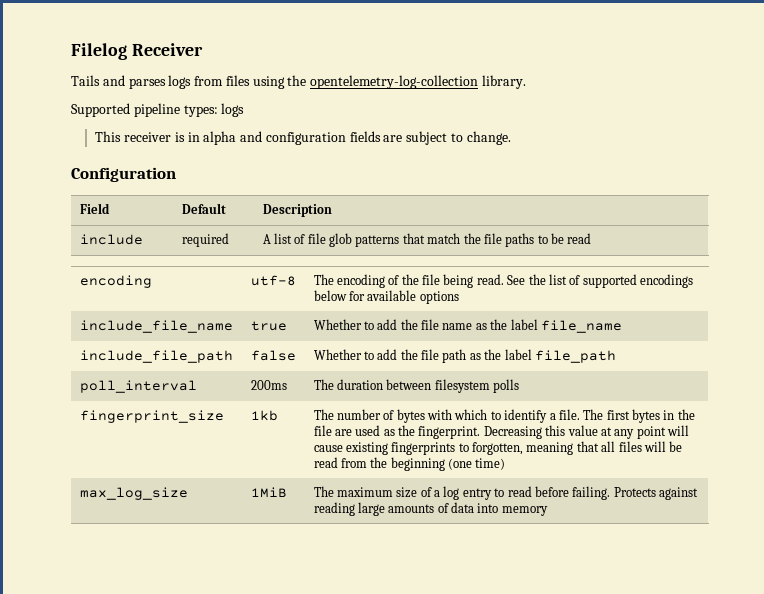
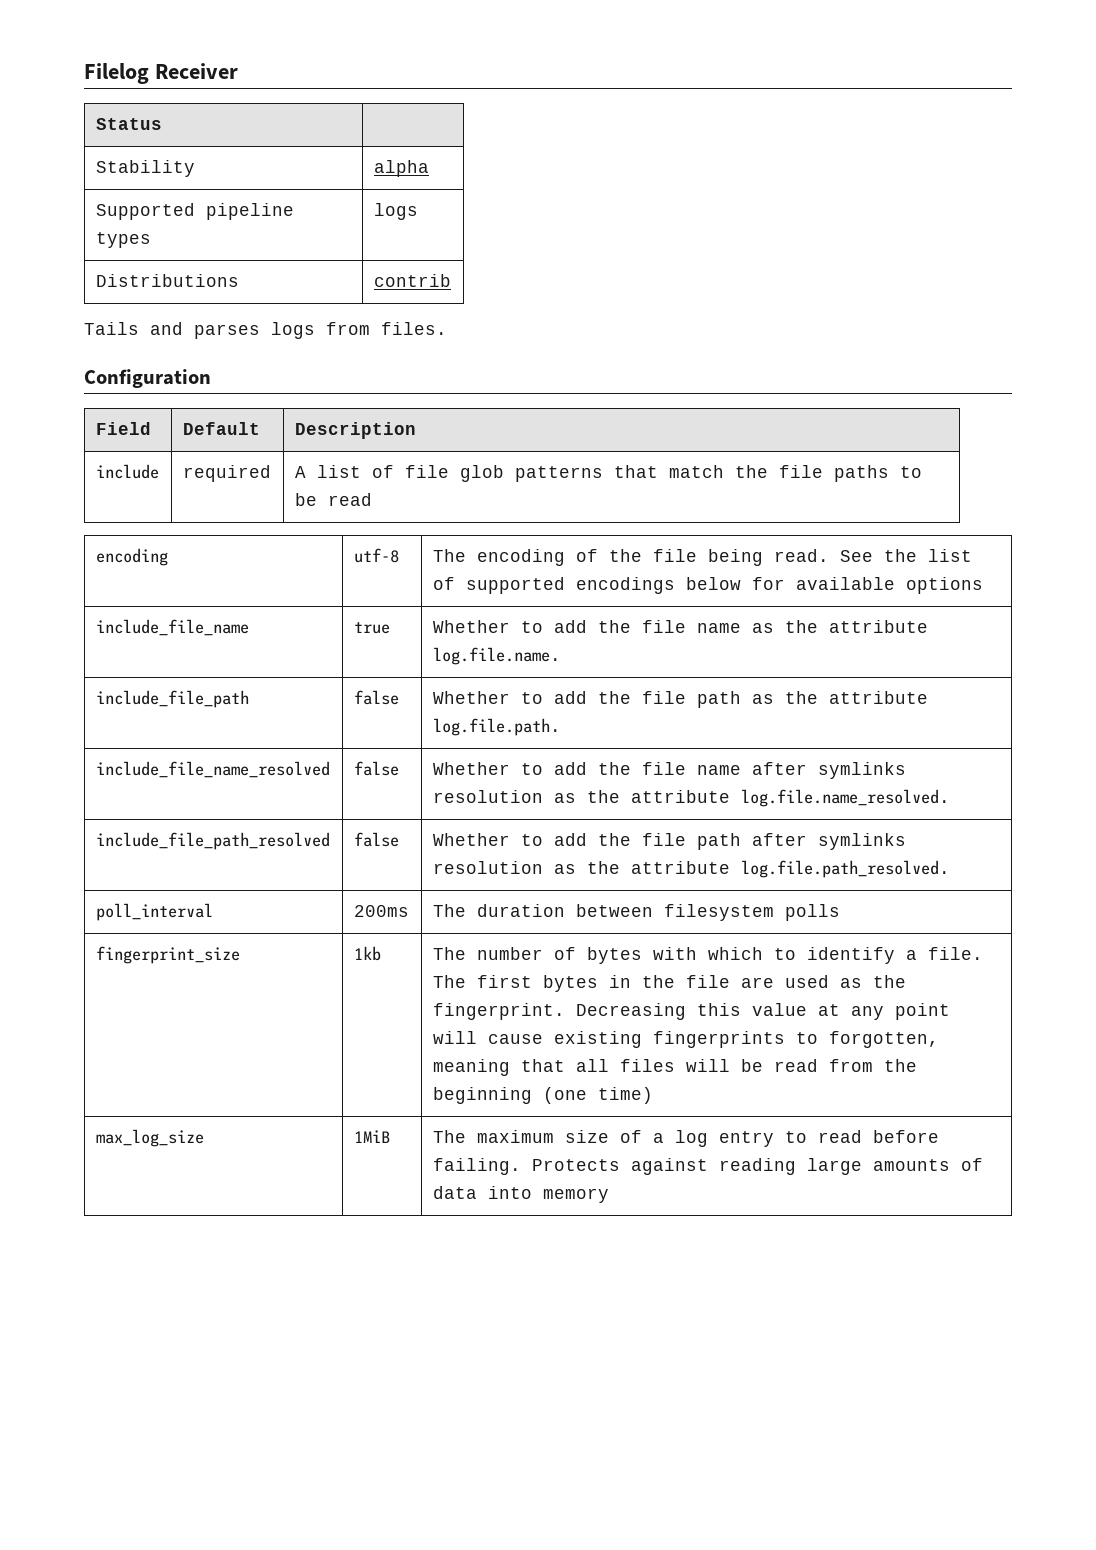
+ Status |
+ Stability | alpha
+ Supported pipeline types | logs
+ Distributions | contrib
- Tails and parses logs from files using the opentelemetry-log-collection library.
- Supported pipeline types: logs
- This receiver is in alpha and configuration fields are subject to change.
+ Tails and parses logs from files.
- include_file_name | true | Whether to add the file name as the label file_name
+ include_file_name | true | Whether to add the file name as the attribute log.file.name.
- include_file_path | false | Whether to add the file path as the label file_path
+ include_file_path | false | Whether to add the file path as the attribute log.file.path.
+ include_file_name_resolved | false | Whether to add the file name after symlinks resolution as the attribute log.file.name_resolved.
+ include_file_path_resolved | false | Whether to add the file path after symlinks resolution as the attribute log.file.path_resolved.

